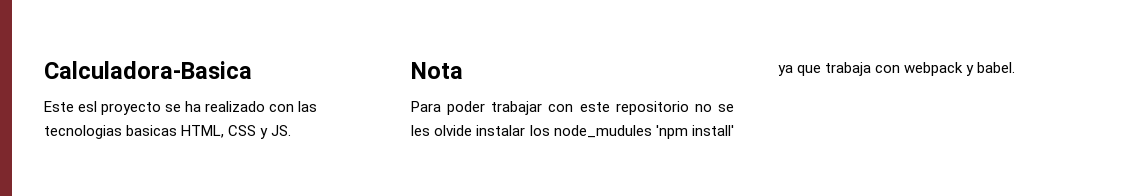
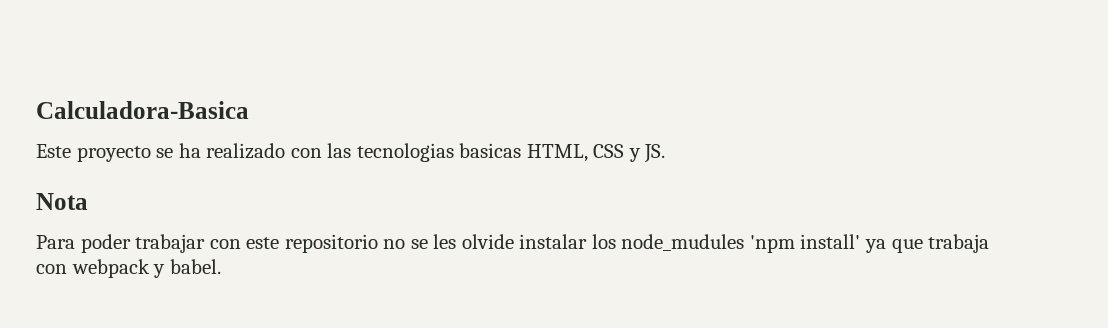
- Este esl proyecto se ha realizado con las tecnologias basicas HTML, CSS y JS.
+ Este proyecto se ha realizado con las tecnologias basicas HTML, CSS y JS.

